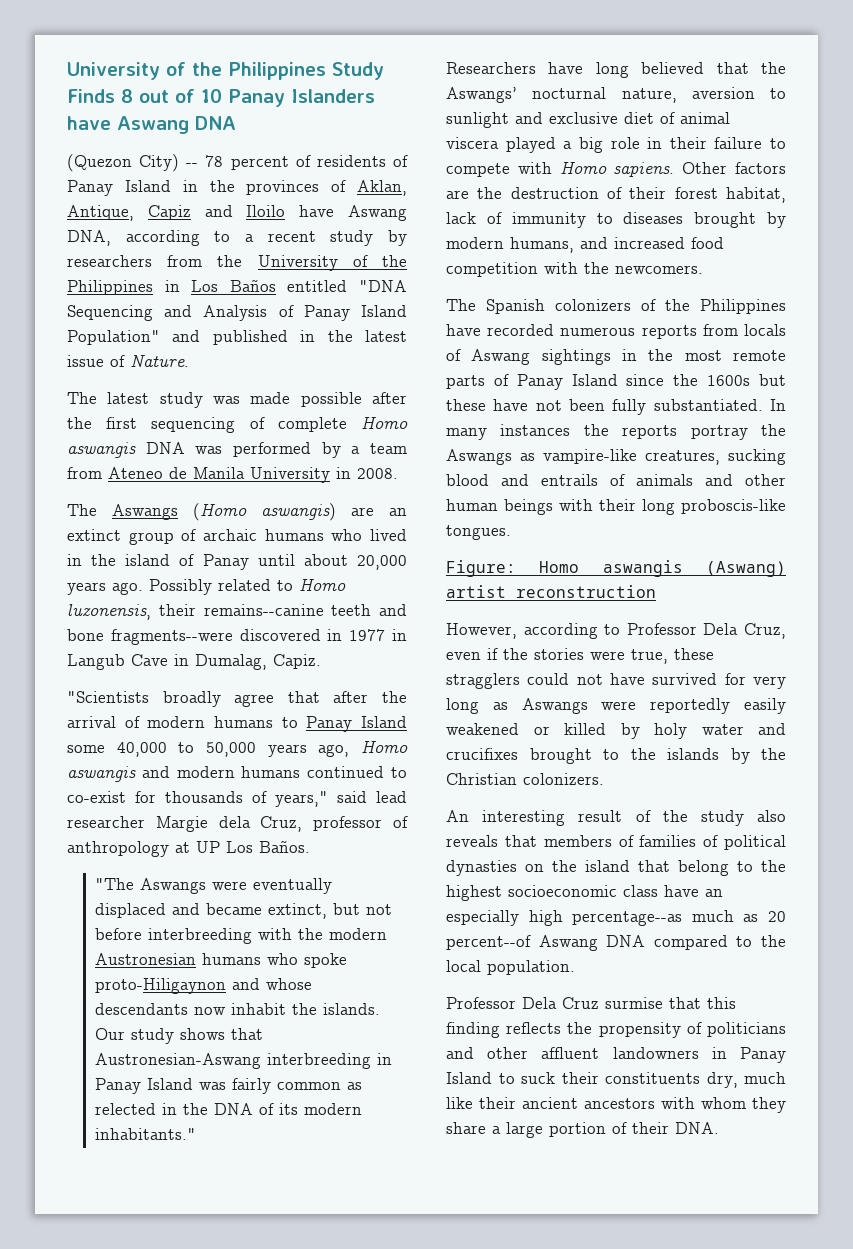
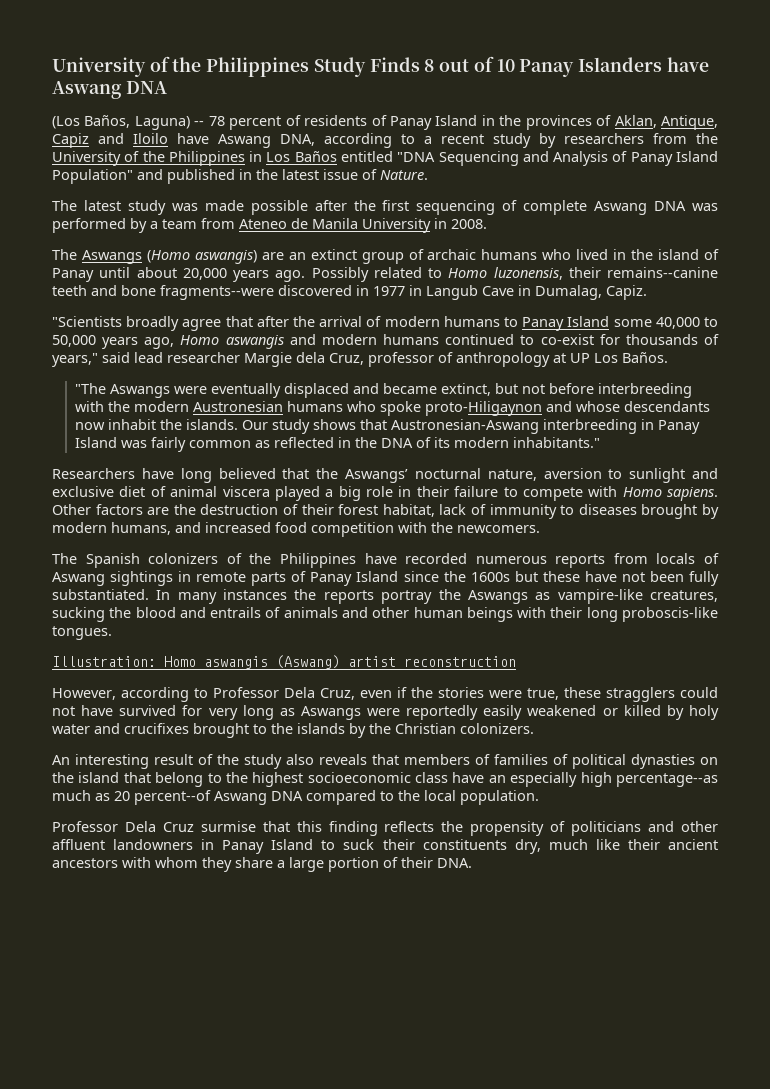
- (Quezon City) -- 78 percent of residents of Panay Island in the provinces of Aklan, Antique, Capiz and Iloilo have Aswang DNA, according to a recent study by researchers from the University of the Philippines in Los Baños entitled "DNA Sequencing and Analysis of Panay Island Population" and published in the latest issue of Nature.
+ (Los Baños, Laguna) -- 78 percent of residents of Panay Island in the provinces of Aklan, Antique, Capiz and Iloilo have Aswang DNA, according to a recent study by researchers from the University of the Philippines in Los Baños entitled "DNA Sequencing and Analysis of Panay Island Population" and published in the latest issue of Nature.
- The latest study was made possible after the first sequencing of complete Homo aswangis DNA was performed by a team from Ateneo de Manila University in 2008.
+ The latest study was made possible after the first sequencing of complete Aswang DNA was performed by a team from Ateneo de Manila University in 2008.
- Our study shows that Austronesian-Aswang interbreeding in Panay Island was fairly common as relected in the DNA of its modern inhabitants."
+ Our study shows that Austronesian-Aswang interbreeding in Panay Island was fairly common as reflected in the DNA of its modern inhabitants."
- The Spanish colonizers of the Philippines have recorded numerous reports from locals of Aswang sightings in the most remote parts of Panay Island since the 1600s but these have not been fully substantiated.
+ The Spanish colonizers of the Philippines have recorded numerous reports from locals of Aswang sightings in remote parts of Panay Island since the 1600s but these have not been fully substantiated.
- In many instances the reports portray the Aswangs as vampire-like creatures, sucking blood and entrails of animals and other human beings with their long proboscis-like tongues.
+ In many instances the reports portray the Aswangs as vampire-like creatures, sucking the blood and entrails of animals and other human beings with their long proboscis-like tongues.
- Figure: Homo aswangis (Aswang) artist reconstruction
+ Illustration: Homo aswangis (Aswang) artist reconstruction

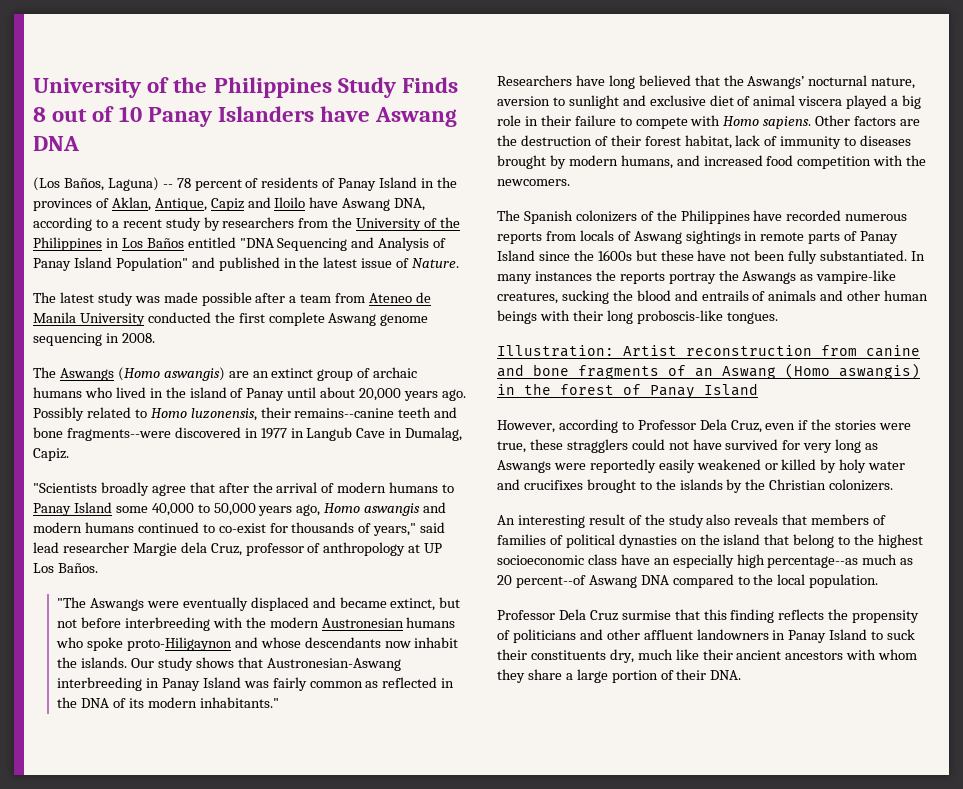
- The latest study was made possible after the first sequencing of complete Aswang DNA was performed by a team from Ateneo de Manila University in 2008.
+ The latest study was made possible after a team from Ateneo de Manila University conducted the first complete Aswang genome sequencing in 2008.
- Illustration: Homo aswangis (Aswang) artist reconstruction
+ Illustration: Artist reconstruction from canine and bone fragments of an Aswang (Homo aswangis) in the forest of Panay Island

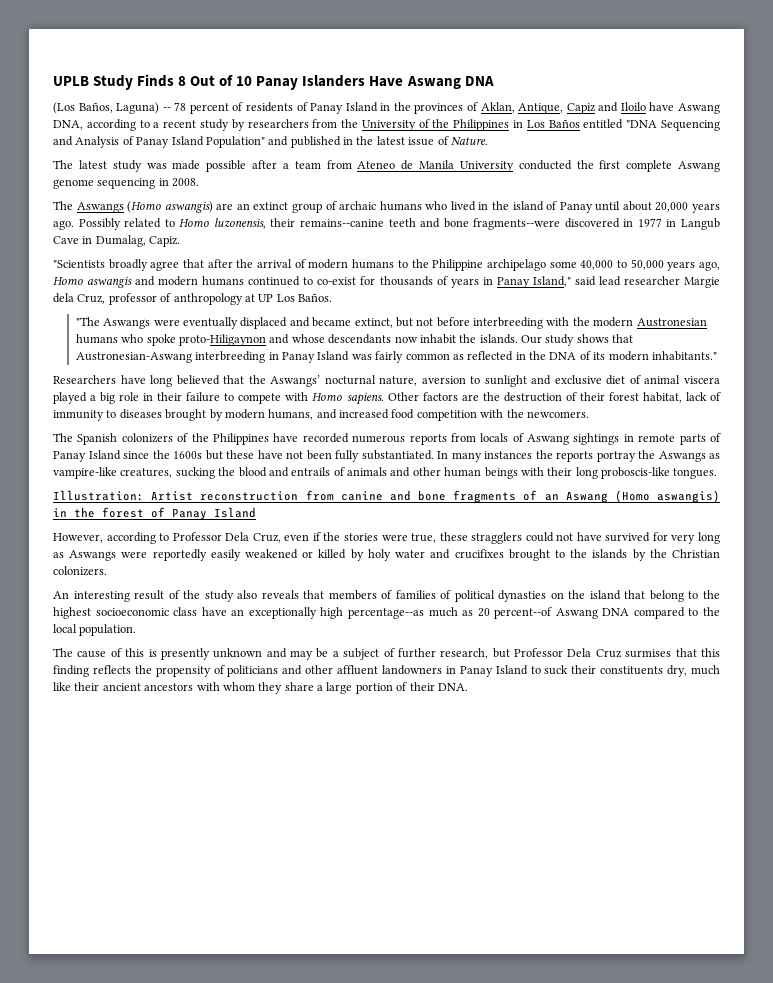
- University of the Philippines Study Finds 8 out of 10 Panay Islanders have Aswang DNA
+ UPLB Study Finds 8 Out of 10 Panay Islanders Have Aswang DNA
- "Scientists broadly agree that after the arrival of modern humans to Panay Island some 40,000 to 50,000 years ago, Homo aswangis and modern humans continued to co-exist for thousands of years," said lead researcher Margie dela Cruz, professor of anthropology at UP Los Baños.
+ "Scientists broadly agree that after the arrival of modern humans to the Philippine archipelago some 40,000 to 50,000 years ago, Homo aswangis and modern humans continued to co-exist for thousands of years in Panay Island," said lead researcher Margie dela Cruz, professor of anthropology at UP Los Baños.
- An interesting result of the study also reveals that members of families of political dynasties on the island that belong to the highest socioeconomic class have an especially high percentage--as much as 20 percent--of Aswang DNA compared to the local population.
+ An interesting result of the study also reveals that members of families of political dynasties on the island that belong to the highest socioeconomic class have an exceptionally high percentage--as much as 20 percent--of Aswang DNA compared to the local population.
- Professor Dela Cruz surmise that this finding reflects the propensity of politicians and other affluent landowners in Panay Island to suck their constituents dry, much like their ancient ancestors with whom they share a large portion of their DNA.
+ The cause of this is presently unknown and may be a subject of further research, but Professor Dela Cruz surmises that this finding reflects the propensity of politicians and other affluent landowners in Panay Island to suck their constituents dry, much like their ancient ancestors with whom they share a large portion of their DNA.

